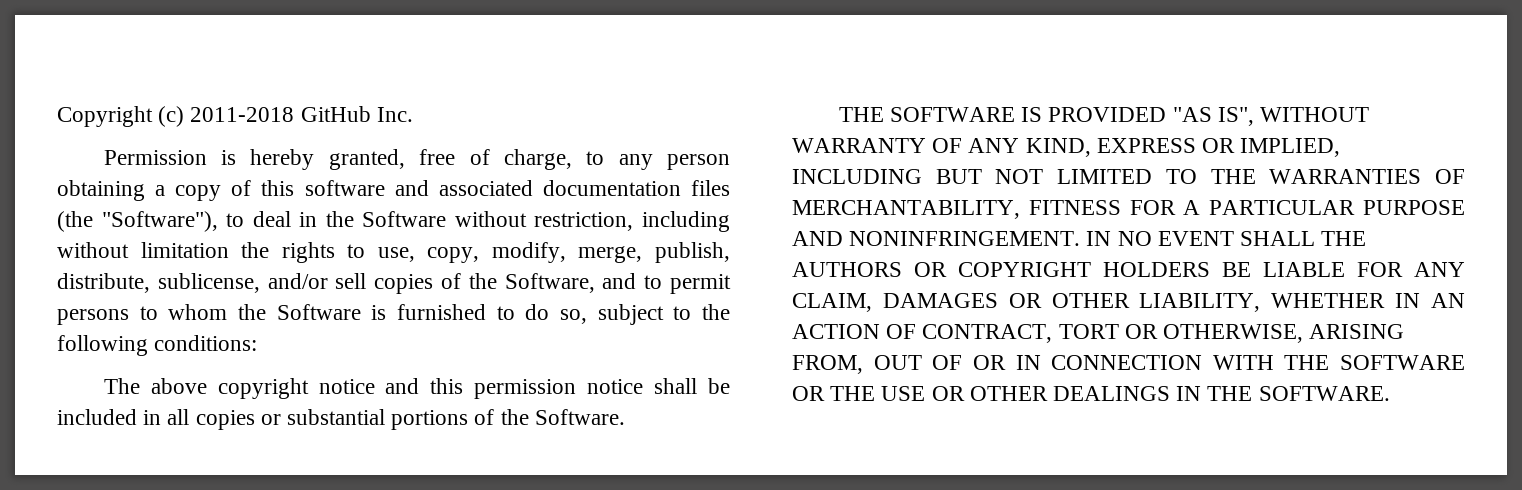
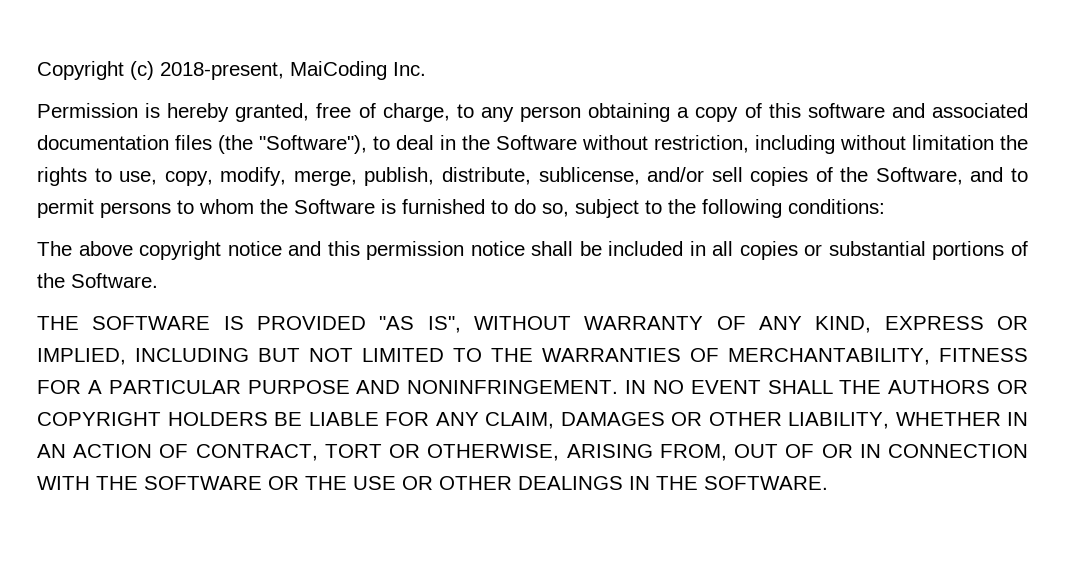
- Copyright (c) 2011-2018 GitHub Inc.
+ Copyright (c) 2018-present, MaiCoding Inc.

